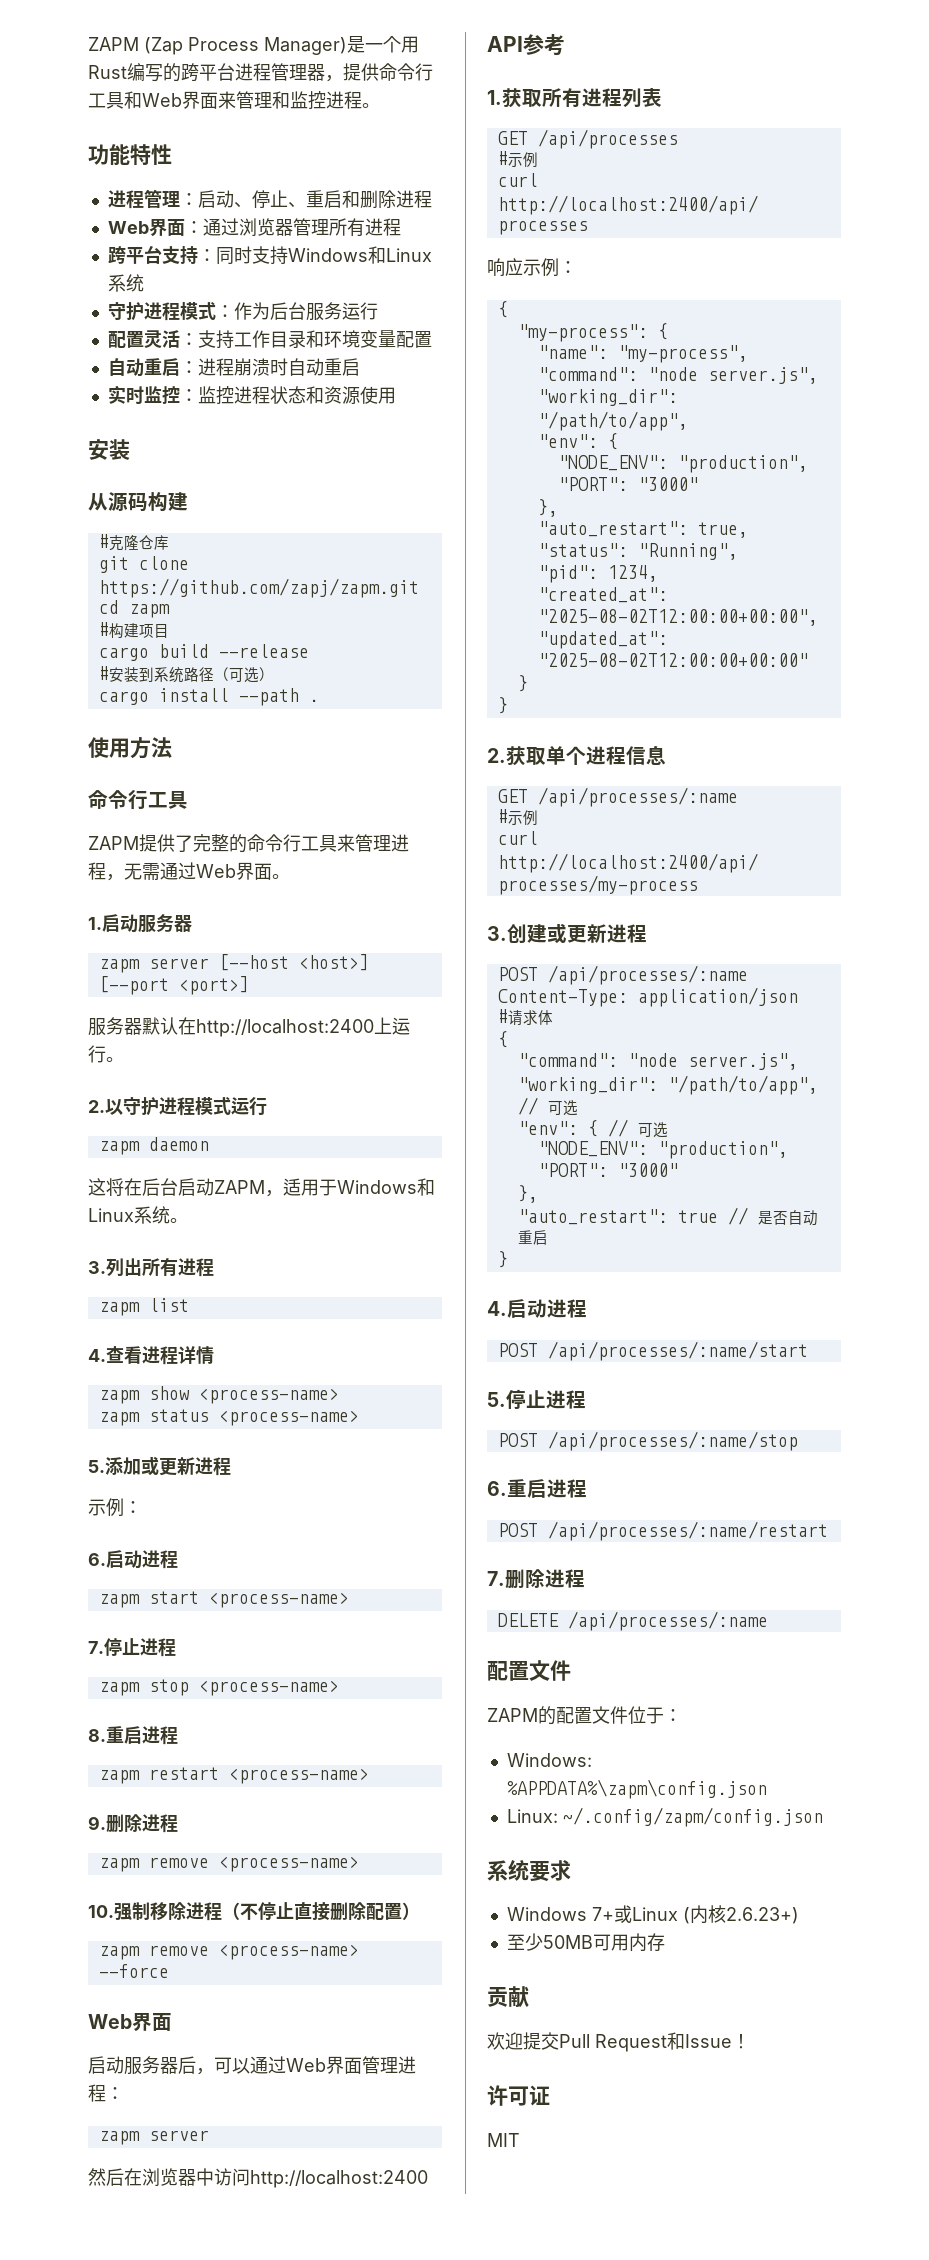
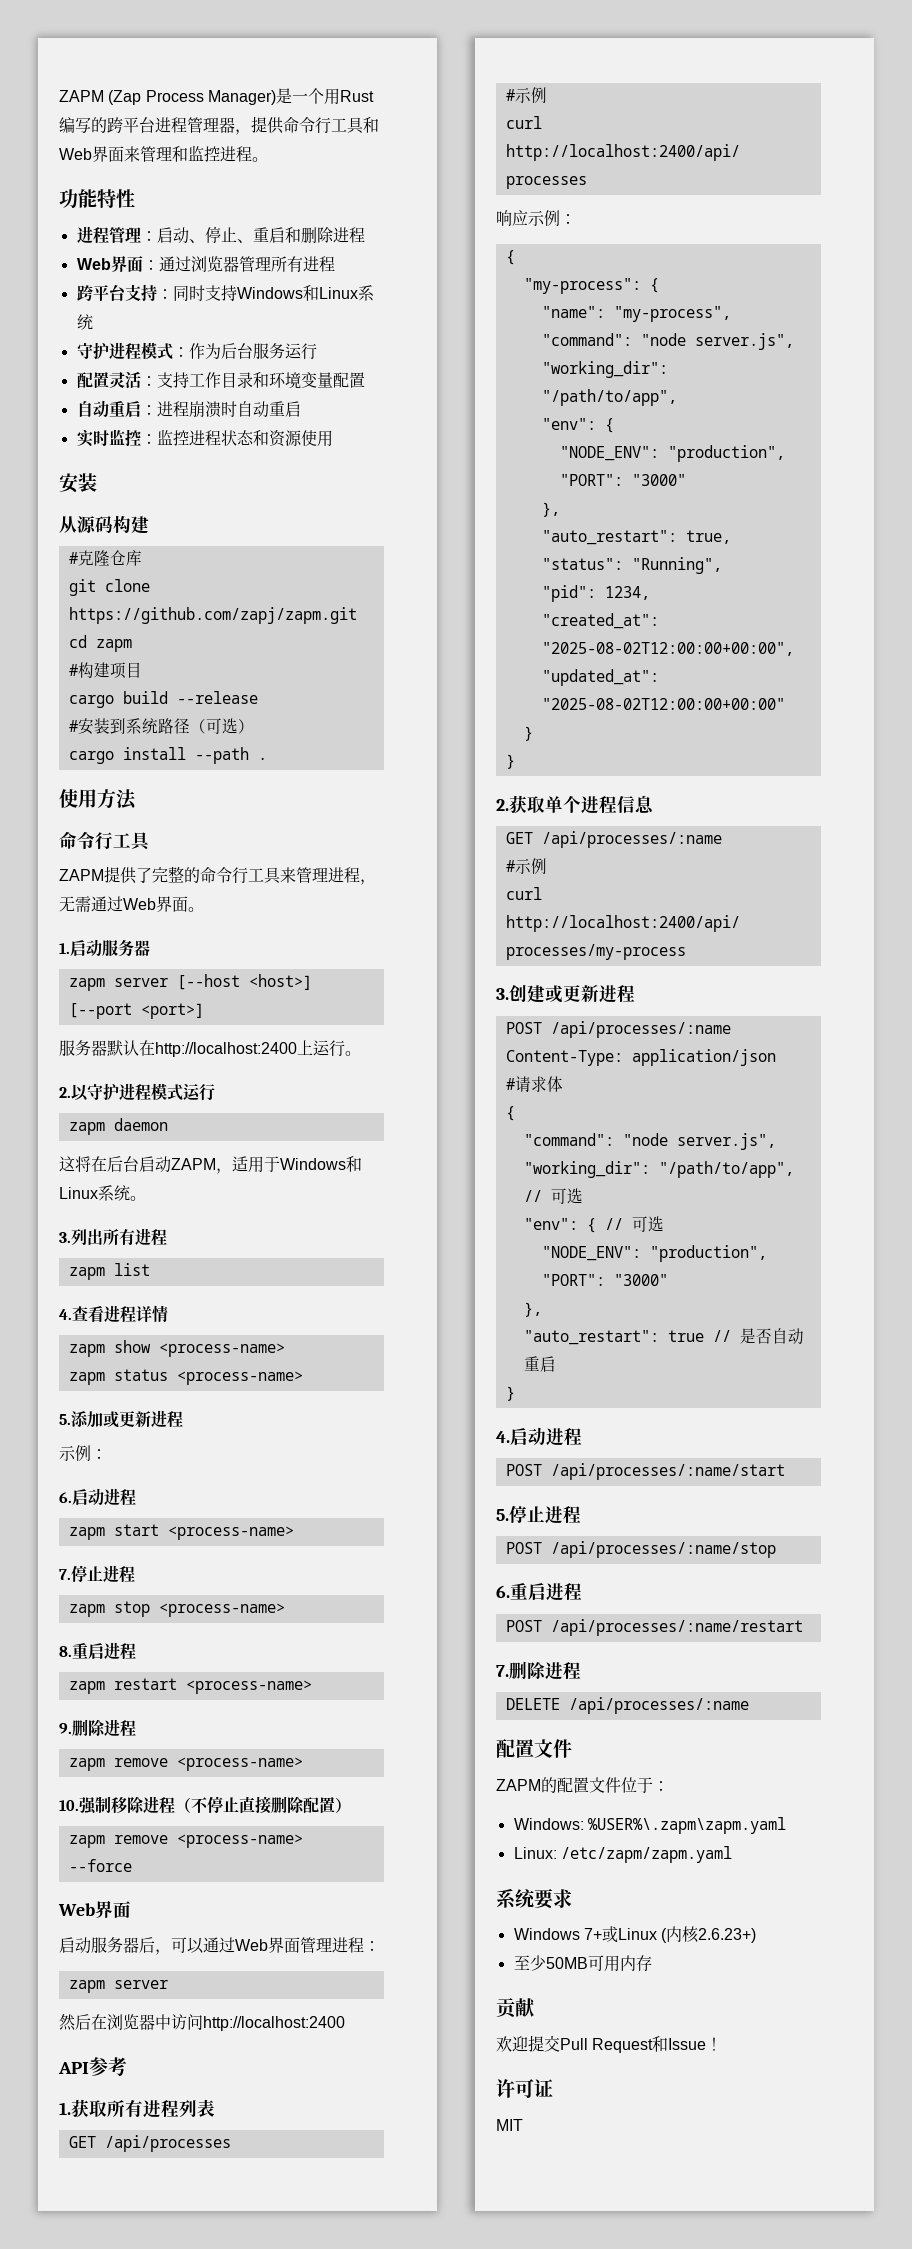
- Windows: %APPDATA%\zapm\config.json
+ Windows: %USER%\.zapm\zapm.yaml
- Linux: ~/.config/zapm/config.json
+ Linux: /etc/zapm/zapm.yaml

